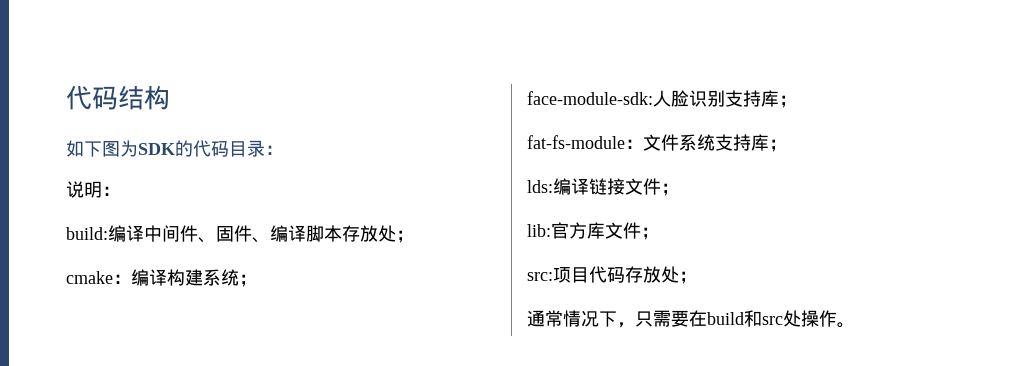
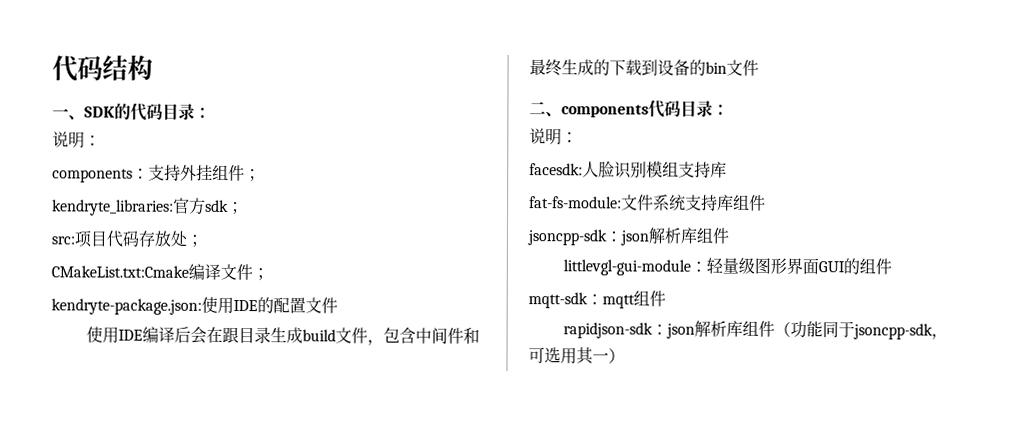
- 如下图为SDK的代码目录：
+ 一、SDK的代码目录：
- build:编译中间件、固件、编译脚本存放处；
- cmake：编译构建系统；
- face-module-sdk:人脸识别支持库；
- fat-fs-module：文件系统支持库；
- lds:编译链接文件；
- lib:官方库文件；
+ components：支持外挂组件；
+ kendryte_libraries:官方sdk；
- 通常情况下，只需要在build和src处操作。
+ CMakeList.txt:Cmake编译文件；
+ kendryte-package.json:使用IDE的配置文件
+ 使用IDE编译后会在跟目录生成build文件，包含中间件和最终生成的下载到设备的bin文件
+ 二、components代码目录：
+ 说明：
+ facesdk:人脸识别模组支持库
+ fat-fs-module:文件系统支持库组件
+ jsoncpp-sdk：json解析库组件
+ littlevgl-gui-module：轻量级图形界面GUI的组件
+ mqtt-sdk：mqtt组件
+ rapidjson-sdk：json解析库组件（功能同于jsoncpp-sdk，可选用其一）

